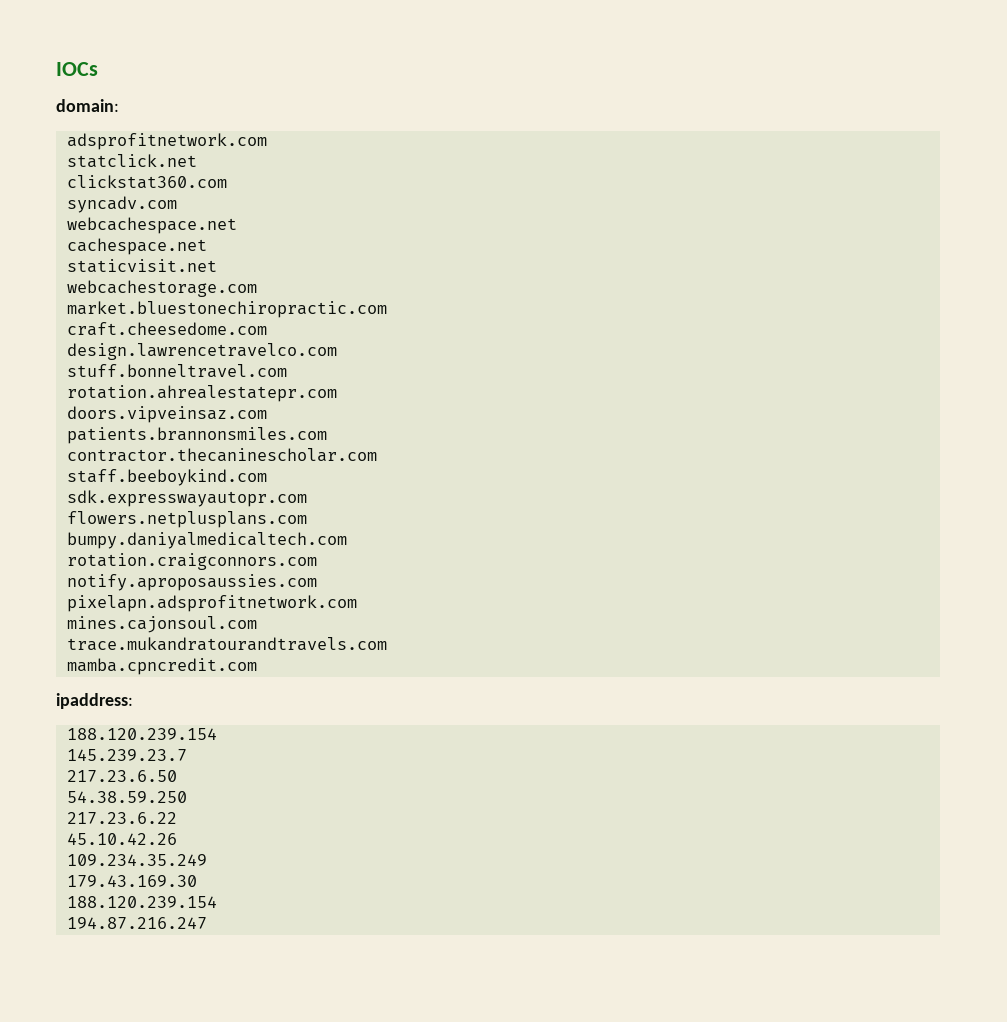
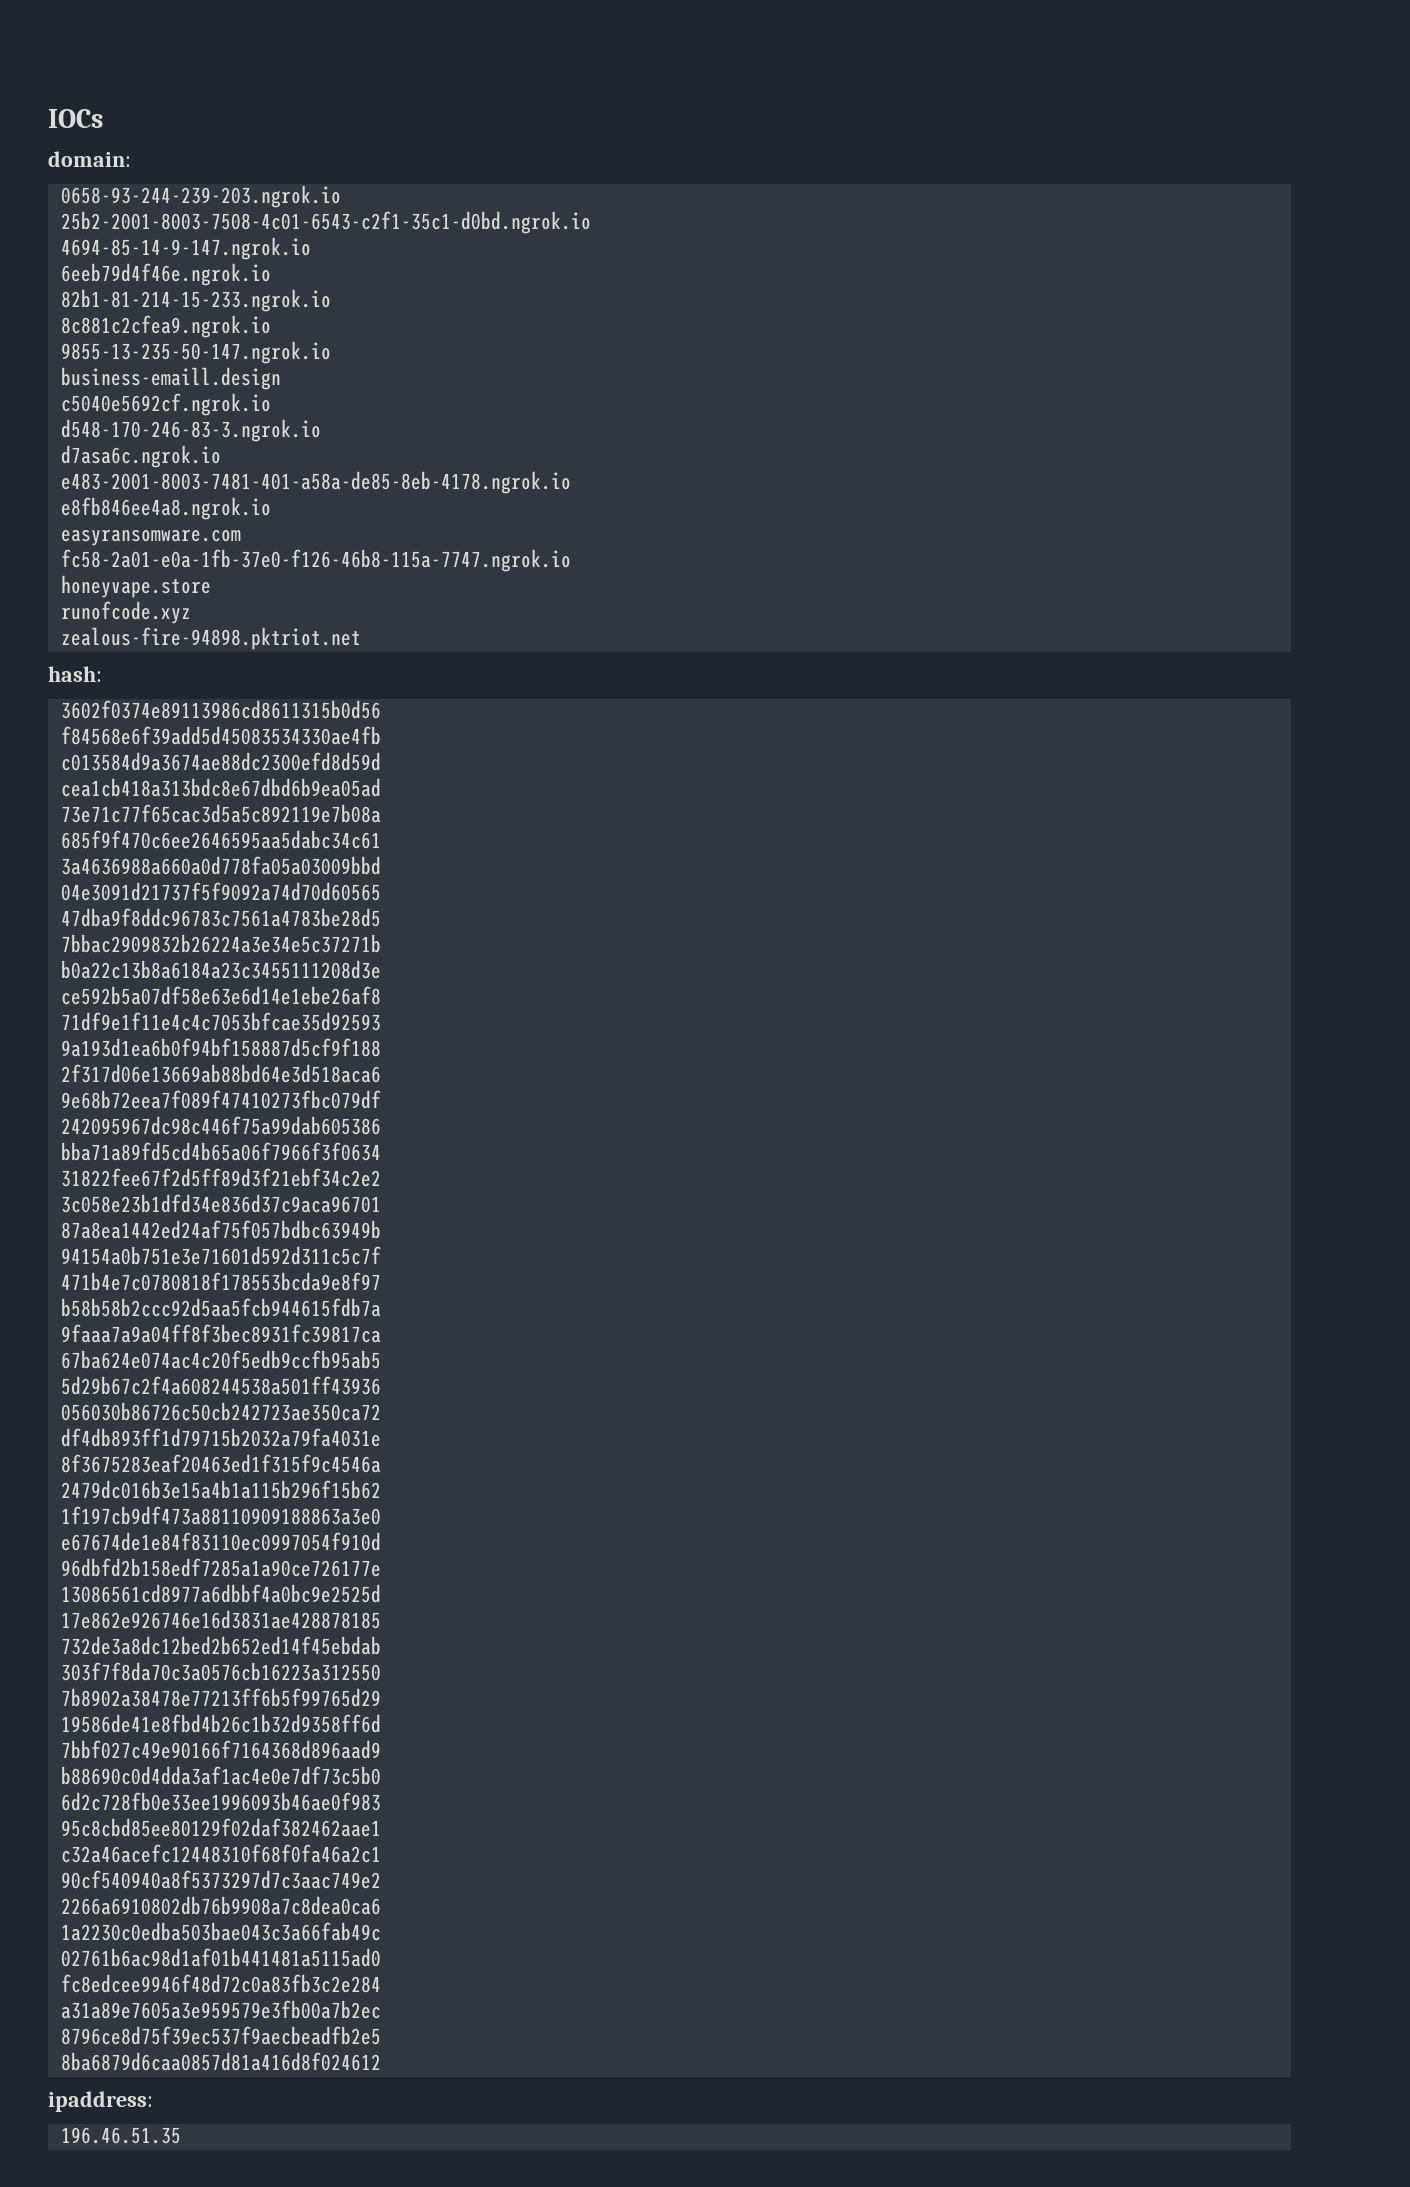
- adsprofitnetwork.com
- statclick.net
- clickstat360.com
- syncadv.com
- webcachespace.net
- cachespace.net
- staticvisit.net
- webcachestorage.com
- market.bluestonechiropractic.com
- craft.cheesedome.com
- design.lawrencetravelco.com
- stuff.bonneltravel.com
- rotation.ahrealestatepr.com
- doors.vipveinsaz.com
- patients.brannonsmiles.com
- contractor.thecaninescholar.com
- staff.beeboykind.com
- sdk.expresswayautopr.com
- flowers.netplusplans.com
- bumpy.daniyalmedicaltech.com
- rotation.craigconnors.com
- notify.aproposaussies.com
- pixelapn.adsprofitnetwork.com
- mines.cajonsoul.com
- trace.mukandratourandtravels.com
- mamba.cpncredit.com
+ 0658-93-244-239-203.ngrok.io
+ 25b2-2001-8003-7508-4c01-6543-c2f1-35c1-d0bd.ngrok.io
+ 4694-85-14-9-147.ngrok.io
+ 6eeb79d4f46e.ngrok.io
+ 82b1-81-214-15-233.ngrok.io
+ 8c881c2cfea9.ngrok.io
+ 9855-13-235-50-147.ngrok.io
+ business-emaill.design
+ c5040e5692cf.ngrok.io
+ d548-170-246-83-3.ngrok.io
+ d7asa6c.ngrok.io
+ e483-2001-8003-7481-401-a58a-de85-8eb-4178.ngrok.io
+ e8fb846ee4a8.ngrok.io
+ easyransomware.com
+ fc58-2a01-e0a-1fb-37e0-f126-46b8-115a-7747.ngrok.io
+ honeyvape.store
+ runofcode.xyz
+ zealous-fire-94898.pktriot.net
+ hash:
+ 3602f0374e89113986cd8611315b0d56
+ f84568e6f39add5d45083534330ae4fb
+ c013584d9a3674ae88dc2300efd8d59d
+ cea1cb418a313bdc8e67dbd6b9ea05ad
+ 73e71c77f65cac3d5a5c892119e7b08a
+ 685f9f470c6ee2646595aa5dabc34c61
+ 3a4636988a660a0d778fa05a03009bbd
+ 04e3091d21737f5f9092a74d70d60565
+ 47dba9f8ddc96783c7561a4783be28d5
+ 7bbac2909832b26224a3e34e5c37271b
+ b0a22c13b8a6184a23c3455111208d3e
+ ce592b5a07df58e63e6d14e1ebe26af8
+ 71df9e1f11e4c4c7053bfcae35d92593
+ 9a193d1ea6b0f94bf158887d5cf9f188
+ 2f317d06e13669ab88bd64e3d518aca6
+ 9e68b72eea7f089f47410273fbc079df
+ 242095967dc98c446f75a99dab605386
+ bba71a89fd5cd4b65a06f7966f3f0634
+ 31822fee67f2d5ff89d3f21ebf34c2e2
+ 3c058e23b1dfd34e836d37c9aca96701
+ 87a8ea1442ed24af75f057bdbc63949b
+ 94154a0b751e3e71601d592d311c5c7f
+ 471b4e7c0780818f178553bcda9e8f97
+ b58b58b2ccc92d5aa5fcb944615fdb7a
+ 9faaa7a9a04ff8f3bec8931fc39817ca
+ 67ba624e074ac4c20f5edb9ccfb95ab5
+ 5d29b67c2f4a608244538a501ff43936
+ 056030b86726c50cb242723ae350ca72
+ df4db893ff1d79715b2032a79fa4031e
+ 8f3675283eaf20463ed1f315f9c4546a
+ 2479dc016b3e15a4b1a115b296f15b62
+ 1f197cb9df473a88110909188863a3e0
+ e67674de1e84f83110ec0997054f910d
+ 96dbfd2b158edf7285a1a90ce726177e
+ 13086561cd8977a6dbbf4a0bc9e2525d
+ 17e862e926746e16d3831ae428878185
+ 732de3a8dc12bed2b652ed14f45ebdab
+ 303f7f8da70c3a0576cb16223a312550
+ 7b8902a38478e77213ff6b5f99765d29
+ 19586de41e8fbd4b26c1b32d9358ff6d
+ 7bbf027c49e90166f7164368d896aad9
+ b88690c0d4dda3af1ac4e0e7df73c5b0
+ 6d2c728fb0e33ee1996093b46ae0f983
+ 95c8cbd85ee80129f02daf382462aae1
+ c32a46acefc12448310f68f0fa46a2c1
+ 90cf540940a8f5373297d7c3aac749e2
+ 2266a6910802db76b9908a7c8dea0ca6
+ 1a2230c0edba503bae043c3a66fab49c
+ 02761b6ac98d1af01b441481a5115ad0
+ fc8edcee9946f48d72c0a83fb3c2e284
+ a31a89e7605a3e959579e3fb00a7b2ec
+ 8796ce8d75f39ec537f9aecbeadfb2e5
+ 8ba6879d6caa0857d81a416d8f024612
  ipaddress:
- 188.120.239.154
- 145.239.23.7
- 217.23.6.50
- 54.38.59.250
- 217.23.6.22
- 45.10.42.26
- 109.234.35.249
- 179.43.169.30
- 188.120.239.154
- 194.87.216.247
+ 196.46.51.35

